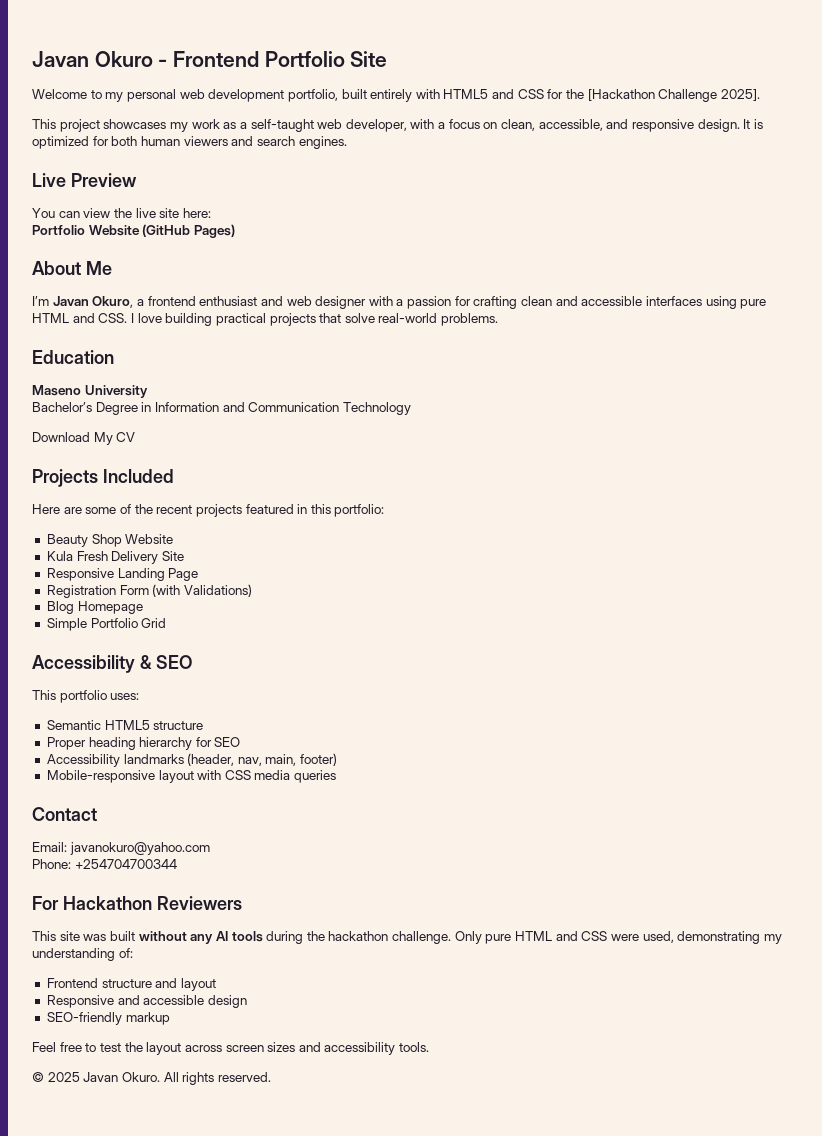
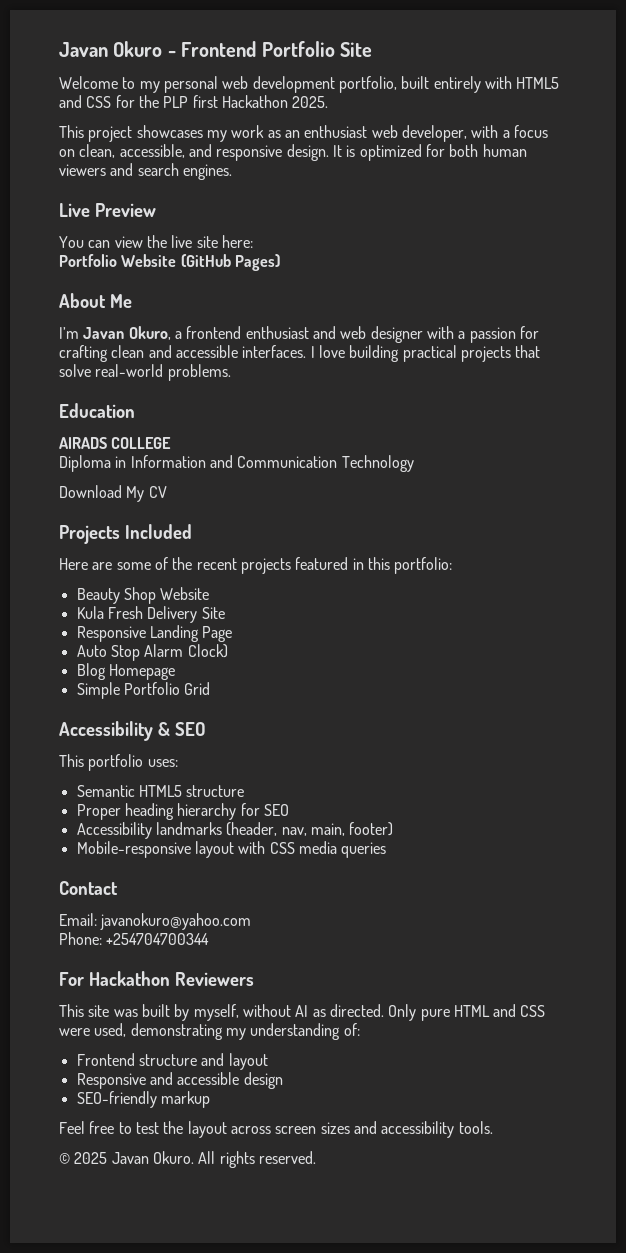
- Welcome to my personal web development portfolio, built entirely with HTML5 and CSS for the [Hackathon Challenge 2025].
+ Welcome to my personal web development portfolio, built entirely with HTML5 and CSS for the PLP first Hackathon 2025.
- This project showcases my work as a self-taught web developer, with a focus on clean, accessible, and responsive design.
+ This project showcases my work as an enthusiast web developer, with a focus on clean, accessible, and responsive design.
- I’m Javan Okuro, a frontend enthusiast and web designer with a passion for crafting clean and accessible interfaces using pure HTML and CSS. I love building practical projects that solve real-world problems.
+ I’m Javan Okuro, a frontend enthusiast and web designer with a passion for crafting clean and accessible interfaces. I love building practical projects that solve real-world problems.
- Maseno University
- Bachelor’s Degree in Information and Communication Technology
+ AIRADS COLLEGE
+ Diploma in Information and Communication Technology
- Registration Form (with Validations)
+ Auto Stop Alarm Clock)
- This site was built without any AI tools during the hackathon challenge.
+ This site was built by myself, without AI as directed.

